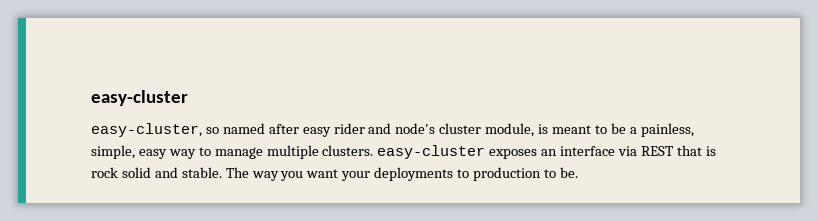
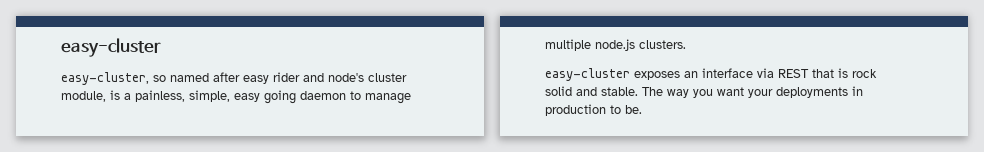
- easy-cluster, so named after easy rider and node's cluster module, is meant to be a painless, simple, easy way to manage multiple clusters. easy-cluster exposes an interface via REST that is rock solid and stable.
+ easy-cluster, so named after easy rider and node's cluster module, is a painless, simple, easy going daemon to manage multiple node.js clusters.
+ easy-cluster exposes an interface via REST that is rock solid and stable.
- The way you want your deployments to production to be.
+ The way you want your deployments in production to be.

